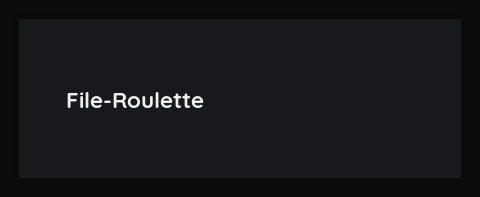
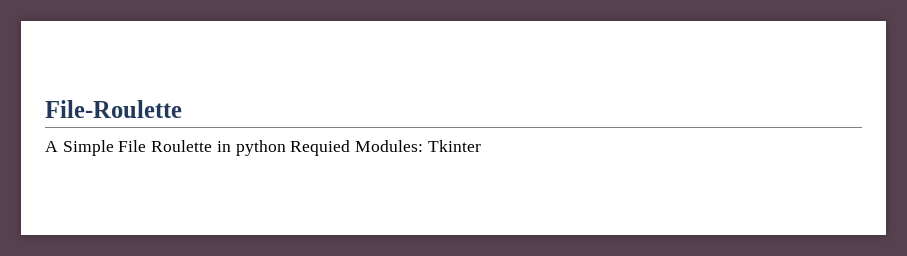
+ A Simple File Roulette in python Requied Modules: Tkinter

